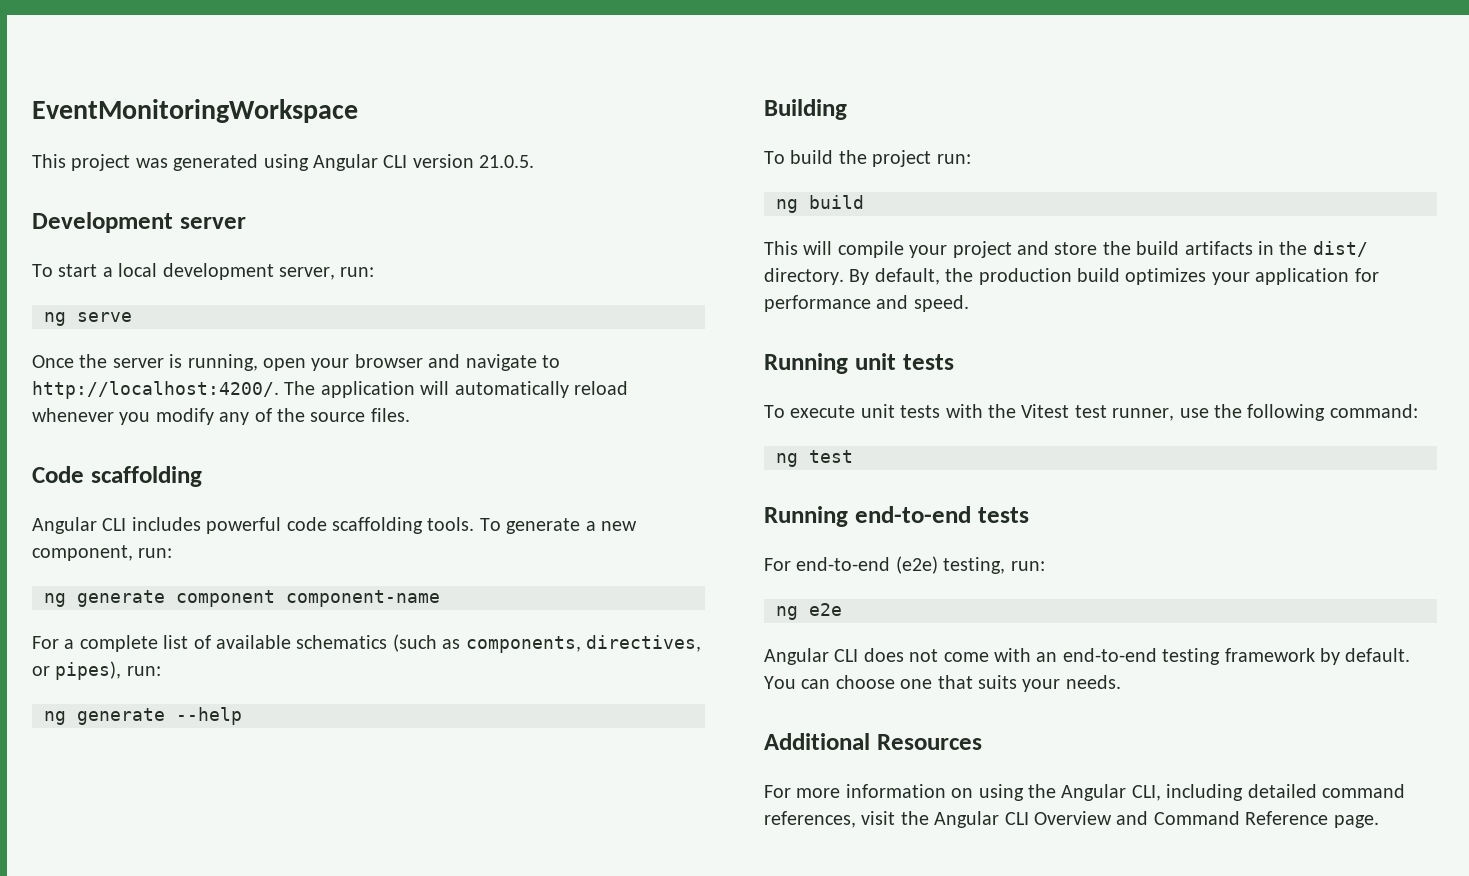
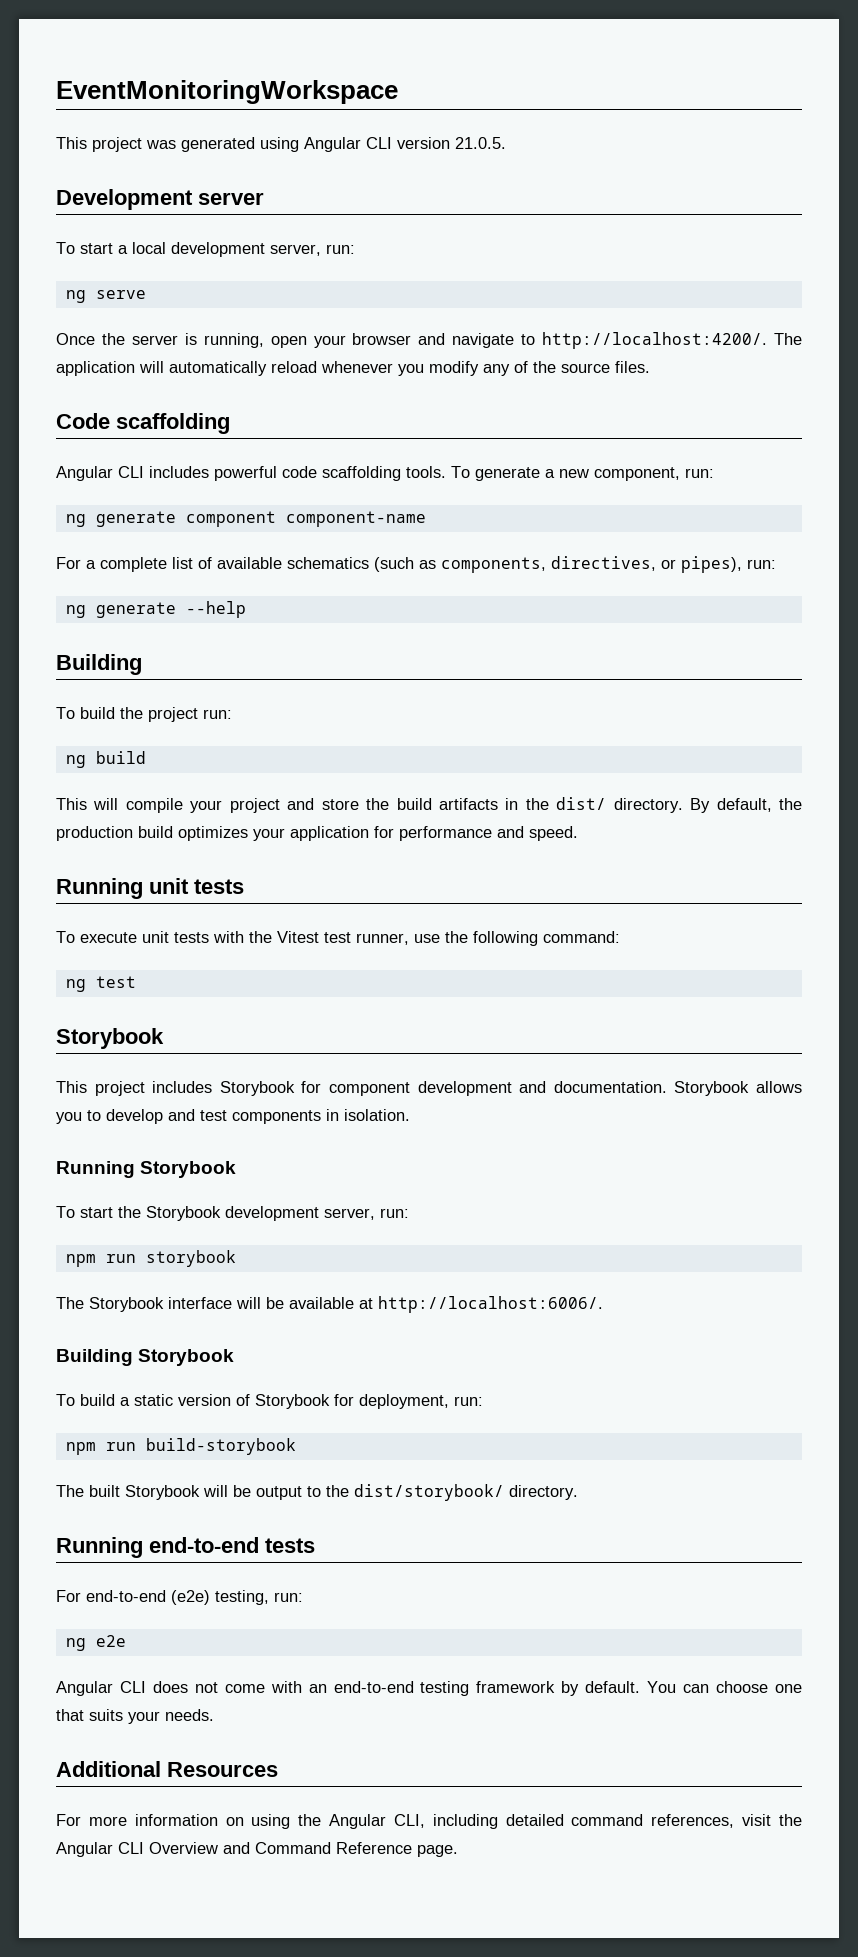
  ng test
+ Storybook
+ This project includes Storybook for component development and documentation. Storybook allows you to develop and test components in isolation.
+ Running Storybook
+ To start the Storybook development server, run:
+ npm run storybook
+ The Storybook interface will be available at http://localhost:6006/.
+ Building Storybook
+ To build a static version of Storybook for deployment, run:
+ npm run build-storybook
+ The built Storybook will be output to the dist/storybook/ directory.

